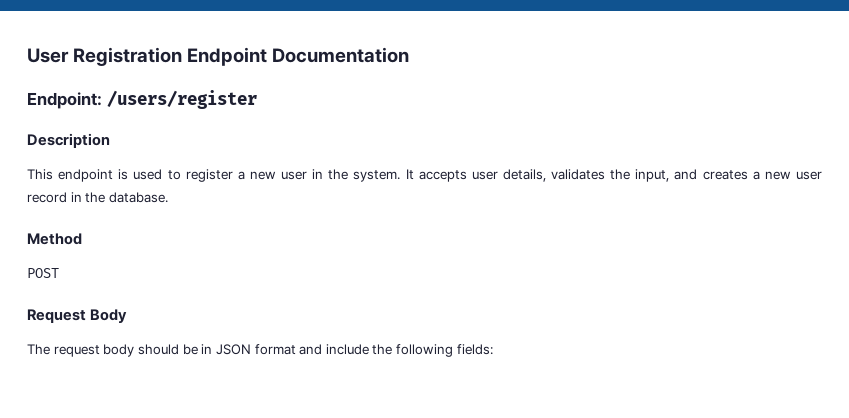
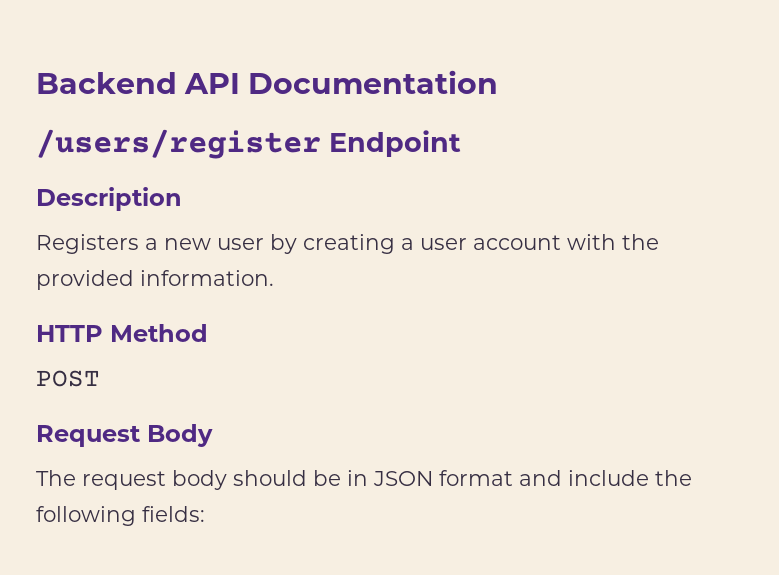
- User Registration Endpoint Documentation
+ Backend API Documentation
- Endpoint: /users/register
+ /users/register Endpoint
- This endpoint is used to register a new user in the system. It accepts user details, validates the input, and creates a new user record in the database.
- Method
+ Registers a new user by creating a user account with the provided information.
+ HTTP Method

